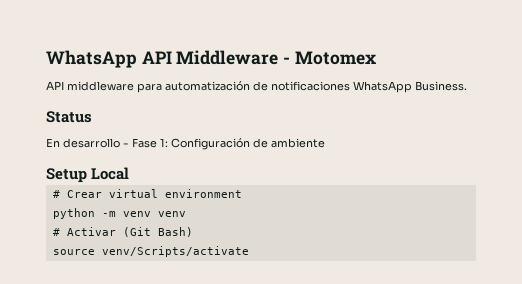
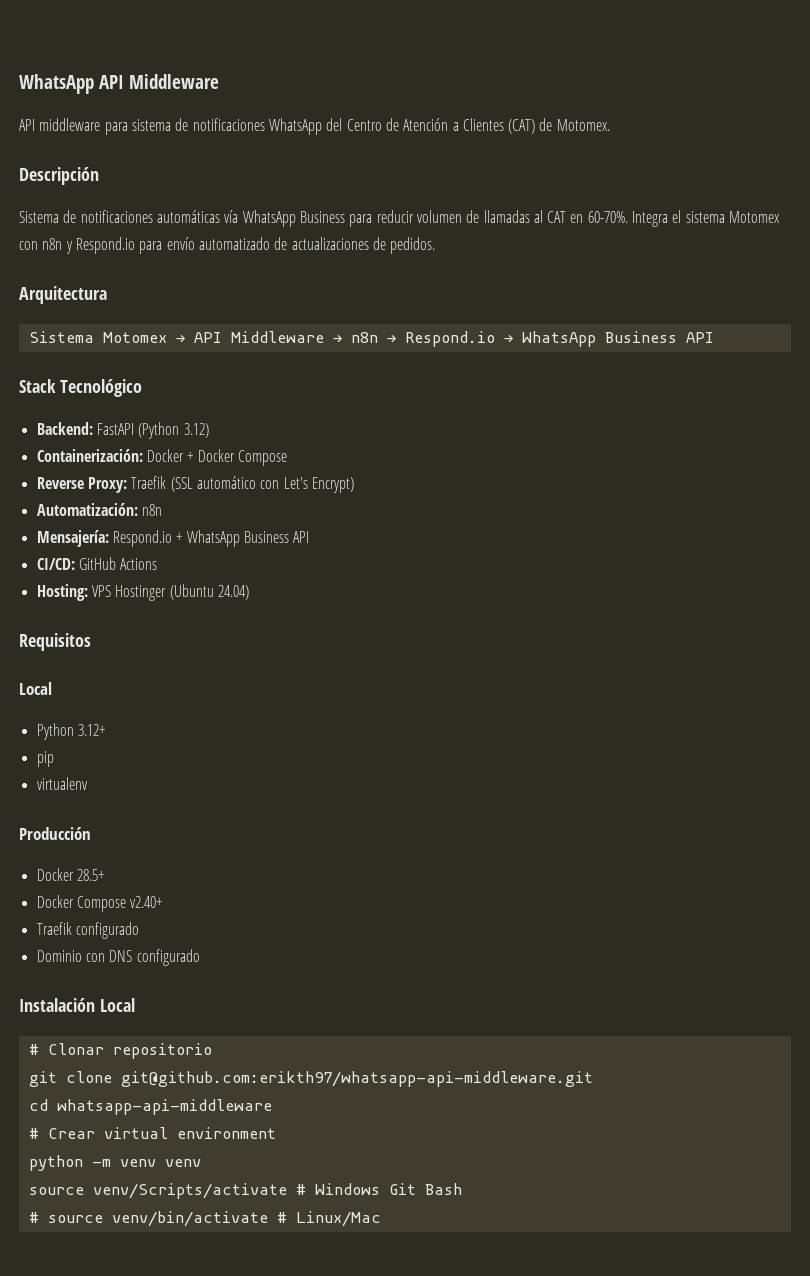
- WhatsApp API Middleware - Motomex
+ WhatsApp API Middleware
- API middleware para automatización de notificaciones WhatsApp Business.
- Status
- En desarrollo - Fase 1: Configuración de ambiente
- Setup Local
+ API middleware para sistema de notificaciones WhatsApp del Centro de Atención a Clientes (CAT) de Motomex.
+ Descripción
+ Sistema de notificaciones automáticas vía WhatsApp Business para reducir volumen de llamadas al CAT en 60-70%. Integra el sistema Motomex con n8n y Respond.io para envío automatizado de actualizaciones de pedidos.
+ Arquitectura
+ Sistema Motomex → API Middleware → n8n → Respond.io → WhatsApp Business API
+ Stack Tecnológico
+ Backend: FastAPI (Python 3.12)
+ Containerización: Docker + Docker Compose
+ Reverse Proxy: Traefik (SSL automático con Let's Encrypt)
+ Automatización: n8n
+ Mensajería: Respond.io + WhatsApp Business API
+ CI/CD: GitHub Actions
+ Hosting: VPS Hostinger (Ubuntu 24.04)
+ Requisitos
+ Local
+ Python 3.12+
+ pip
+ virtualenv
+ Producción
+ Docker 28.5+
+ Docker Compose v2.40+
+ Traefik configurado
+ Dominio con DNS configurado
+ Instalación Local
+ # Clonar repositorio
+ git clone git@github.com:erikth97/whatsapp-api-middleware.git
+ cd whatsapp-api-middleware
- # Activar (Git Bash)
- source venv/Scripts/activate
+ source venv/Scripts/activate # Windows Git Bash
+ # source venv/bin/activate # Linux/Mac

